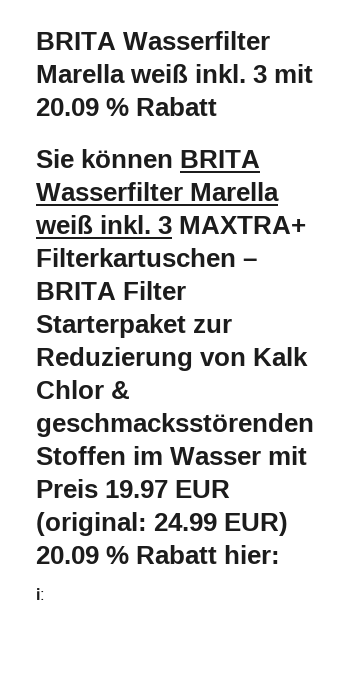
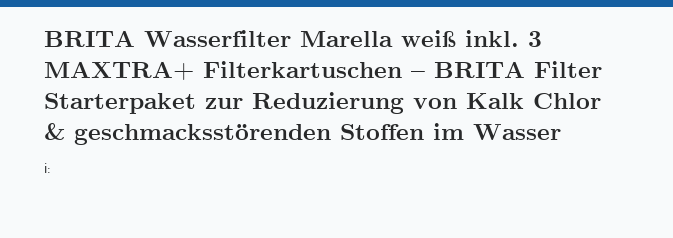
- BRITA Wasserfilter Marella weiß inkl. 3 mit 20.09 % Rabatt
- Sie können BRITA Wasserfilter Marella weiß inkl. 3 MAXTRA+ Filterkartuschen – BRITA Filter Starterpaket zur Reduzierung von Kalk Chlor & geschmacksstörenden Stoffen im Wasser mit Preis 19.97 EUR (original: 24.99 EUR) 20.09 % Rabatt hier:
+ BRITA Wasserfilter Marella weiß inkl. 3 MAXTRA+ Filterkartuschen – BRITA Filter Starterpaket zur Reduzierung von Kalk Chlor & geschmacksstörenden Stoffen im Wasser

